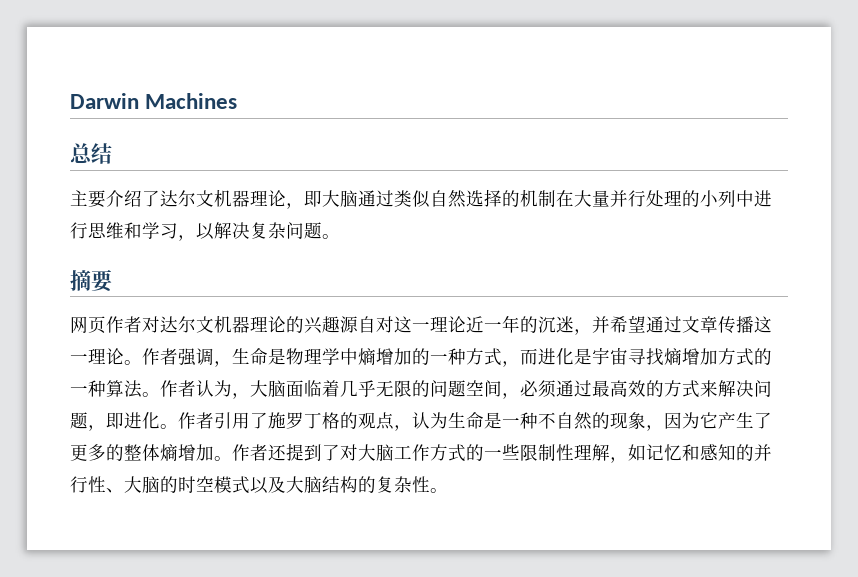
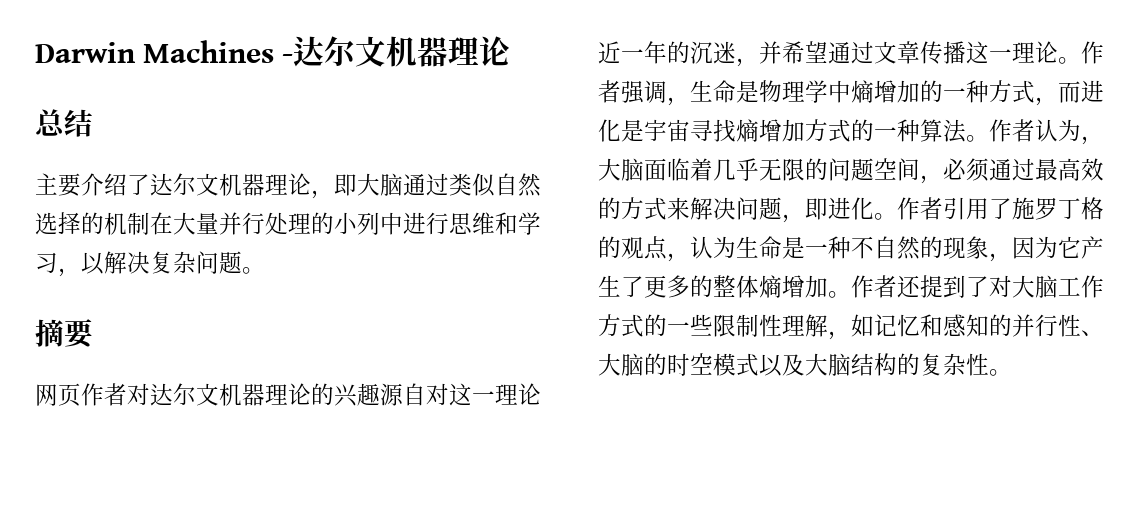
- Darwin Machines
+ Darwin Machines -达尔文机器理论

